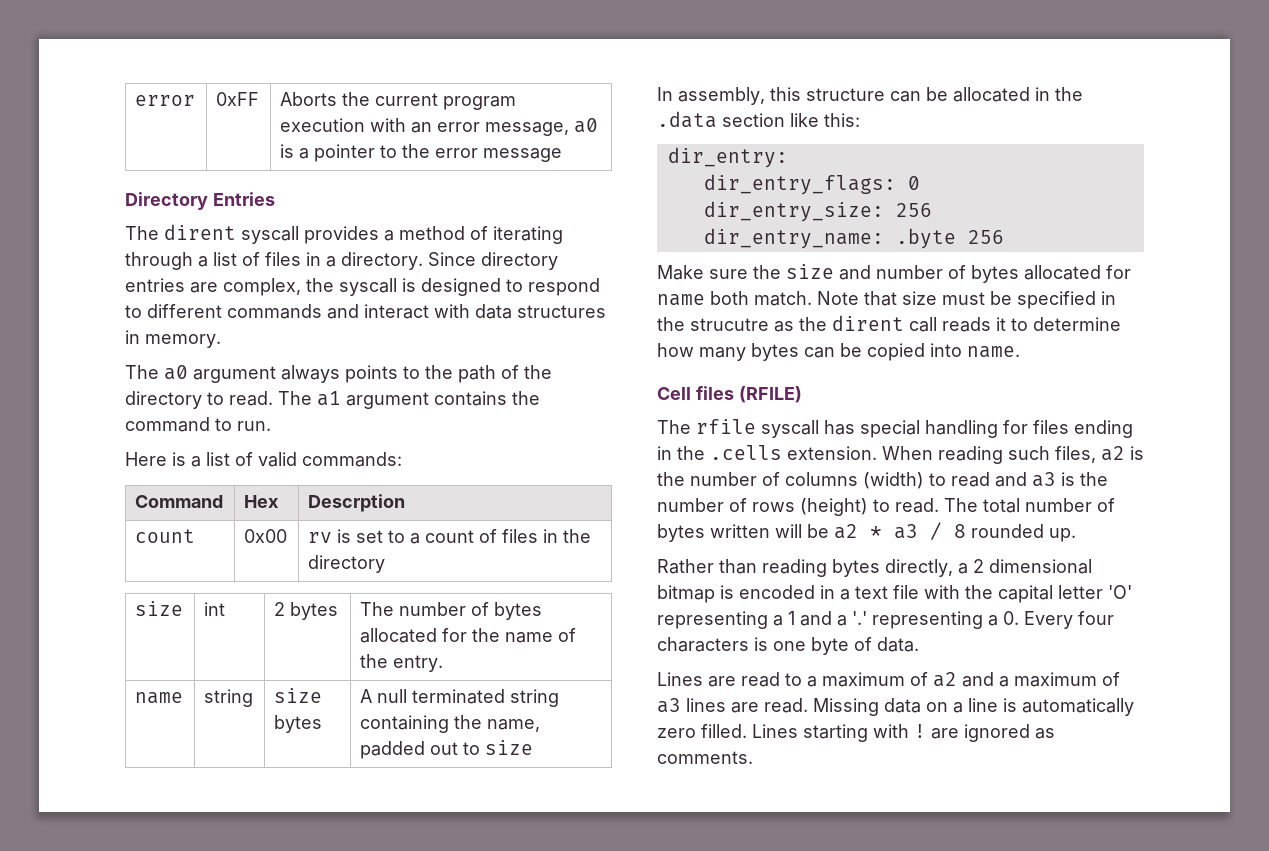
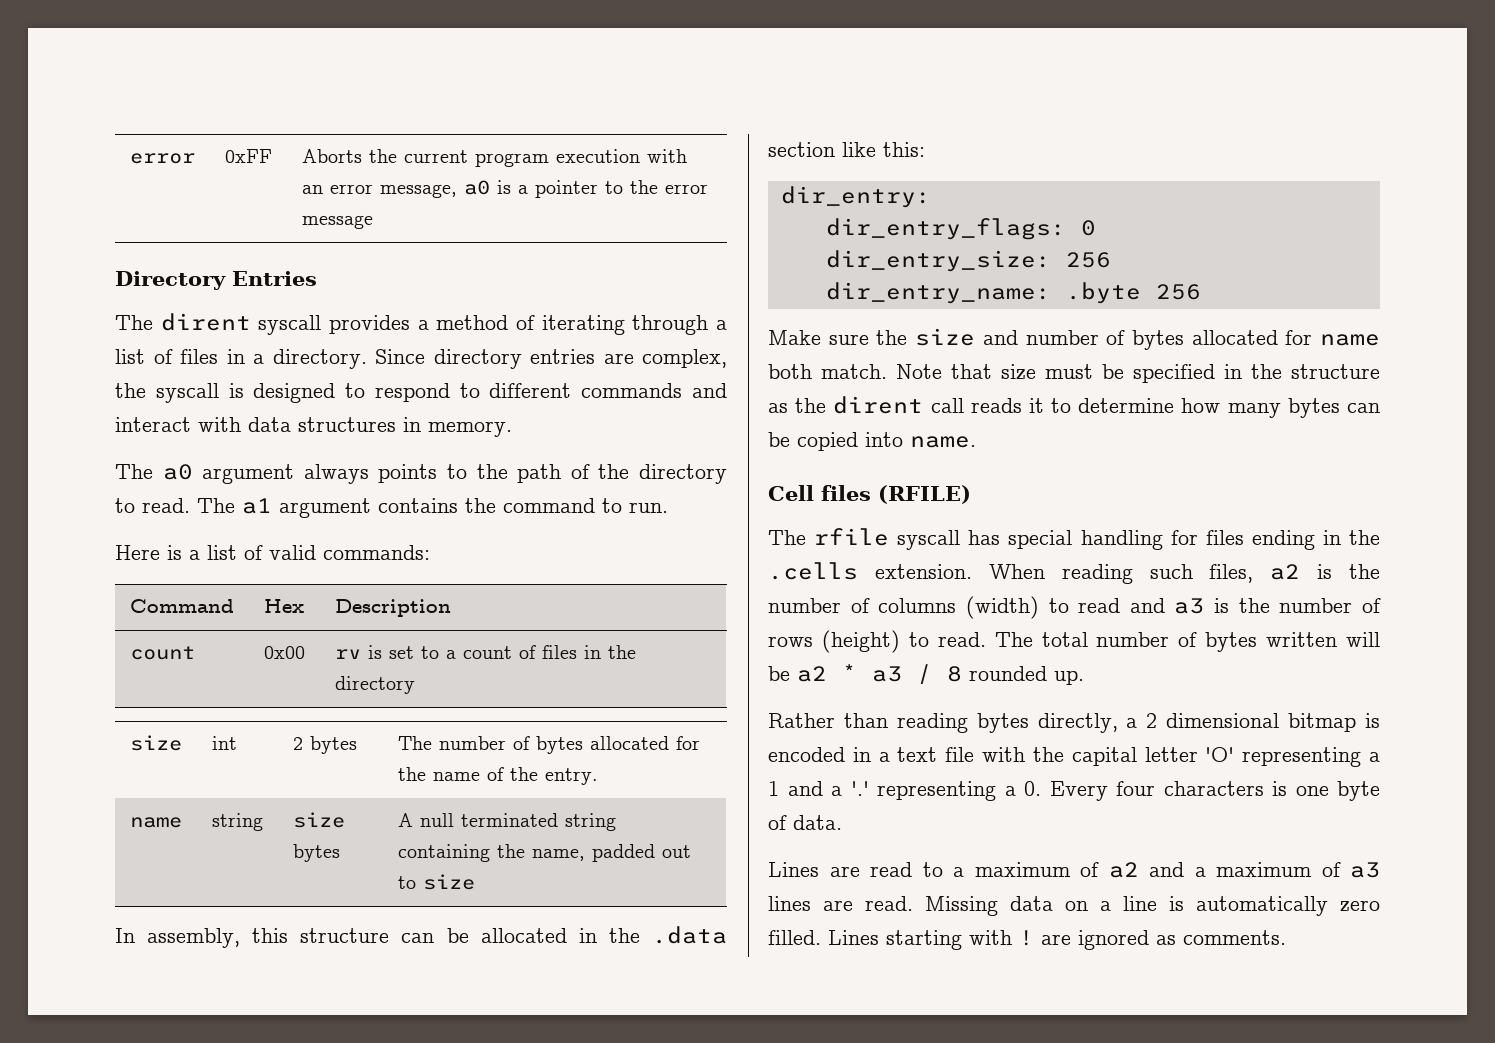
- Command | Hex | Descrption
+ Command | Hex | Description
- Note that size must be specified in the strucutre as the dirent call reads it to determine how many bytes can be copied into name.
+ Note that size must be specified in the structure as the dirent call reads it to determine how many bytes can be copied into name.

